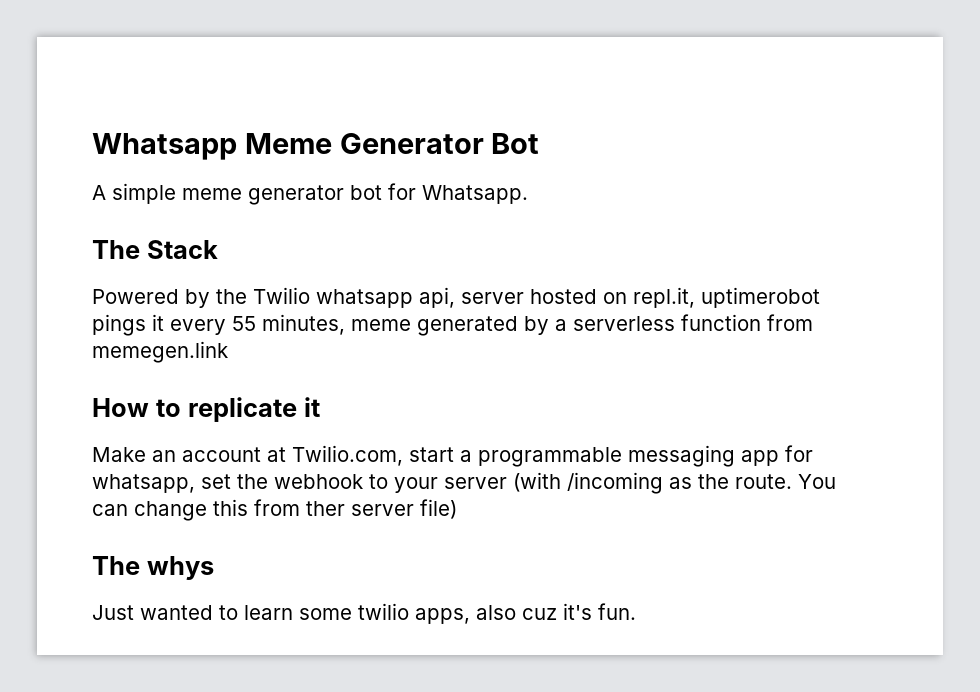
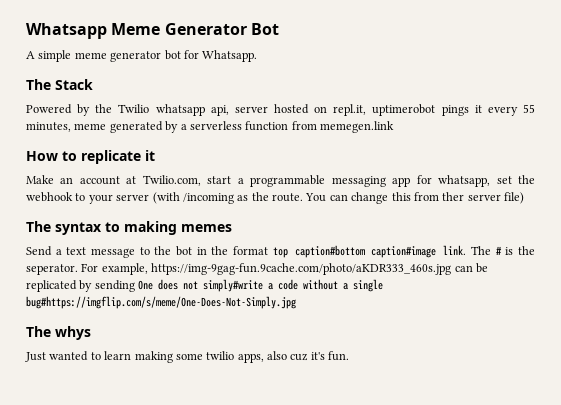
+ The syntax to making memes
+ Send a text message to the bot in the format top caption#bottom caption#image link. The # is the seperator. For example, https://img-9gag-fun.9cache.com/photo/aKDR333_460s.jpg can be replicated by sending One does not simply#write a code without a single bug#https://imgflip.com/s/meme/One-Does-Not-Simply.jpg
- Just wanted to learn some twilio apps, also cuz it's fun.
+ Just wanted to learn making some twilio apps, also cuz it's fun.

